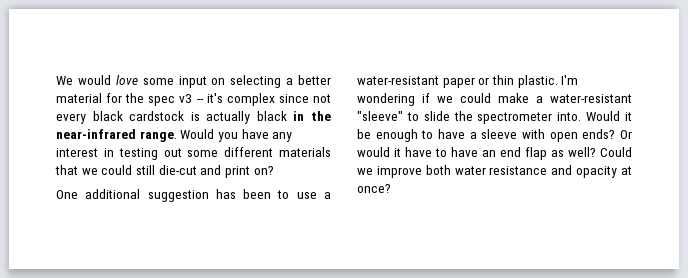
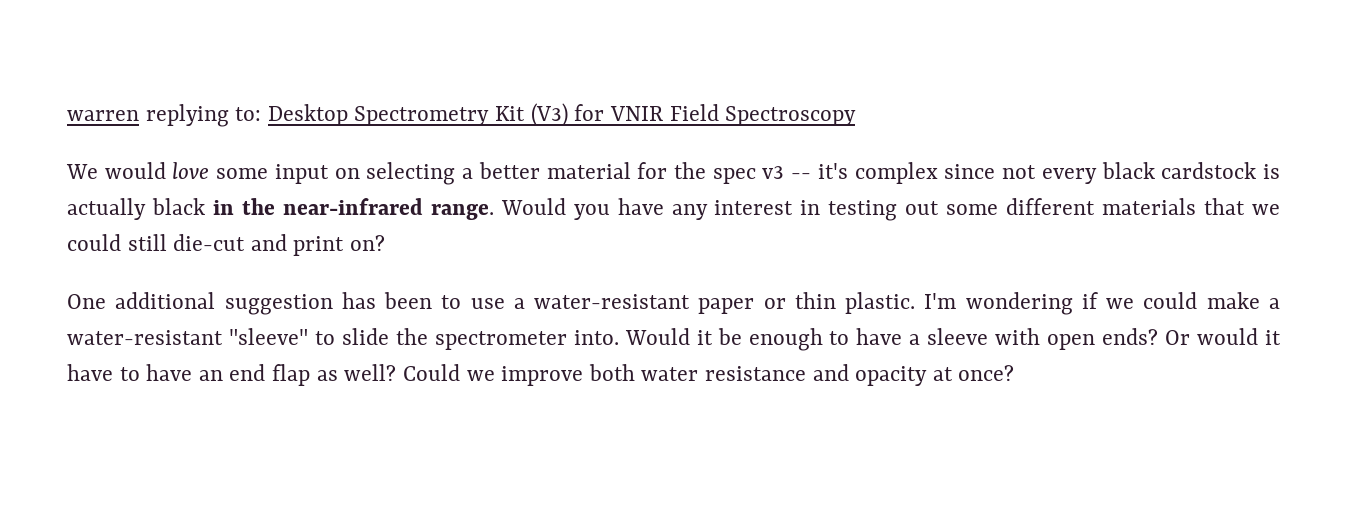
+ warren replying to: Desktop Spectrometry Kit (V3) for VNIR Field Spectroscopy

